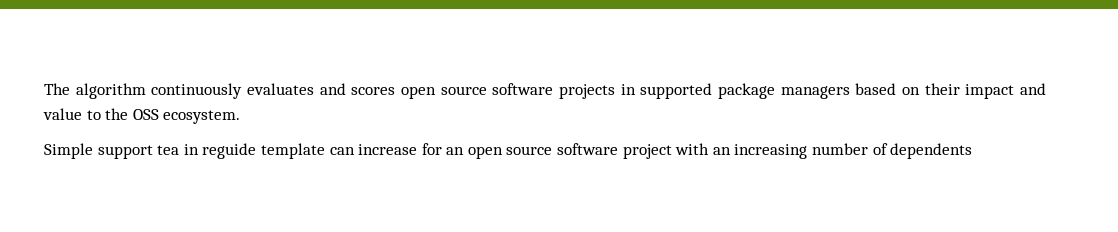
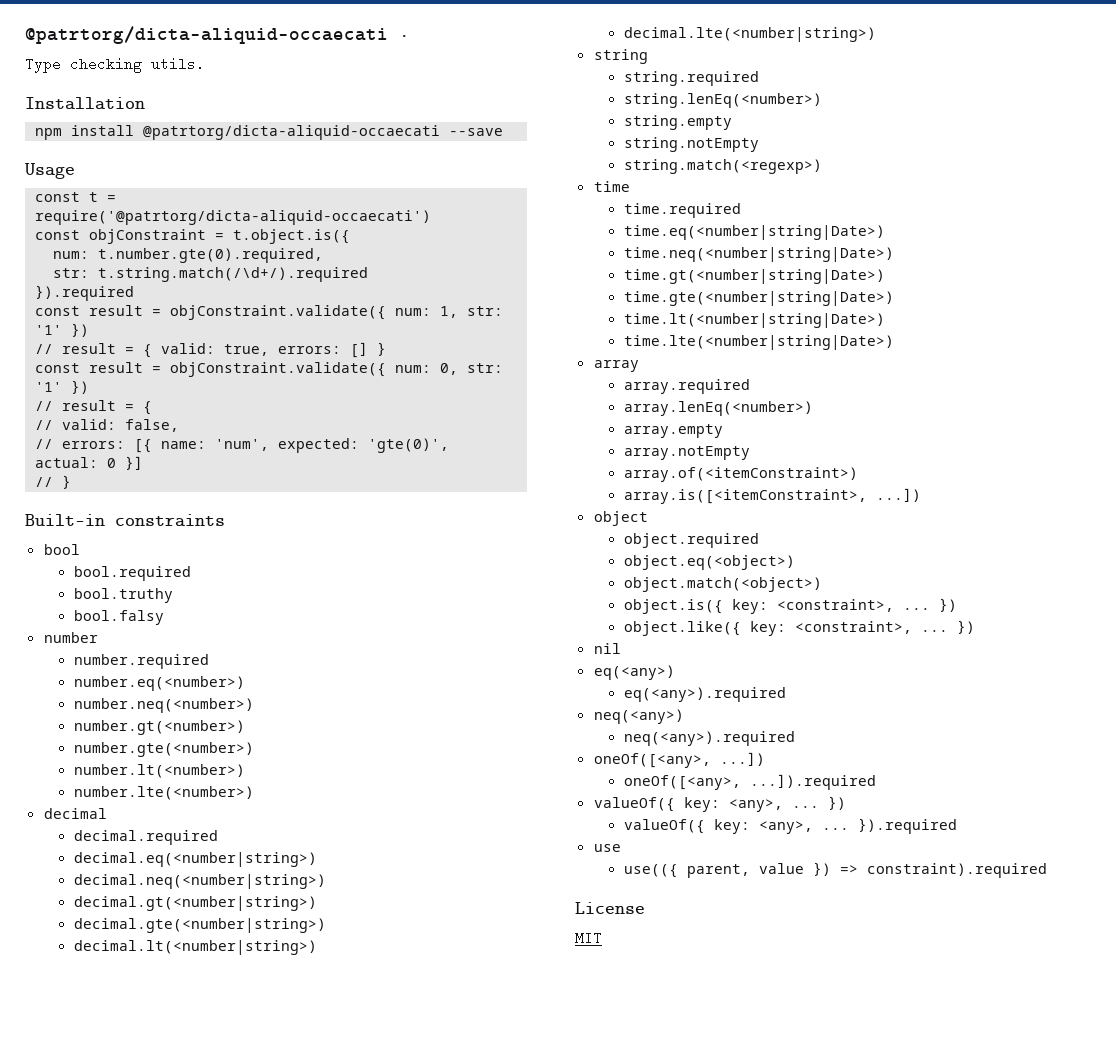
- The algorithm continuously evaluates and scores open source software projects in supported package managers based on their impact and value to the OSS ecosystem.
- Simple support tea in reguide template can increase for an open source software project with an increasing number of dependents
+ @patrtorg/dicta-aliquid-occaecati ·
+ Type checking utils.
+ Installation
+ npm install @patrtorg/dicta-aliquid-occaecati --save
+ Usage
+ const t = require('@patrtorg/dicta-aliquid-occaecati')
+ const objConstraint = t.object.is({
+ num: t.number.gte(0).required,
+ str: t.string.match(/\d+/).required
+ }).required
+ const result = objConstraint.validate({ num: 1, str: '1' })
+ // result = { valid: true, errors: [] }
+ const result = objConstraint.validate({ num: 0, str: '1' })
+ // result = {
+ // valid: false,
+ // errors: [{ name: 'num', expected: 'gte(0)', actual: 0 }]
+ // }
+ Built-in constraints
+ bool
+ bool.required
+ bool.truthy
+ bool.falsy
+ number
+ number.required
+ number.eq(<number>)
+ number.neq(<number>)
+ number.gt(<number>)
+ number.gte(<number>)
+ number.lt(<number>)
+ number.lte(<number>)
+ decimal
+ decimal.required
+ decimal.eq(<number|string>)
+ decimal.neq(<number|string>)
+ decimal.gt(<number|string>)
+ decimal.gte(<number|string>)
+ decimal.lt(<number|string>)
+ decimal.lte(<number|string>)
+ string
+ string.required
+ string.lenEq(<number>)
+ string.empty
+ string.notEmpty
+ string.match(<regexp>)
+ time
+ time.required
+ time.eq(<number|string|Date>)
+ time.neq(<number|string|Date>)
+ time.gt(<number|string|Date>)
+ time.gte(<number|string|Date>)
+ time.lt(<number|string|Date>)
+ time.lte(<number|string|Date>)
+ array
+ array.required
+ array.lenEq(<number>)
+ array.empty
+ array.notEmpty
+ array.of(<itemConstraint>)
+ array.is([<itemConstraint>, ...])
+ object
+ object.required
+ object.eq(<object>)
+ object.match(<object>)
+ object.is({ key: <constraint>, ... })
+ object.like({ key: <constraint>, ... })
+ nil
+ eq(<any>)
+ eq(<any>).required
+ neq(<any>)
+ neq(<any>).required
+ oneOf([<any>, ...])
+ oneOf([<any>, ...]).required
+ valueOf({ key: <any>, ... })
+ valueOf({ key: <any>, ... }).required
+ use
+ use(({ parent, value }) => constraint).required
+ License
+ MIT

